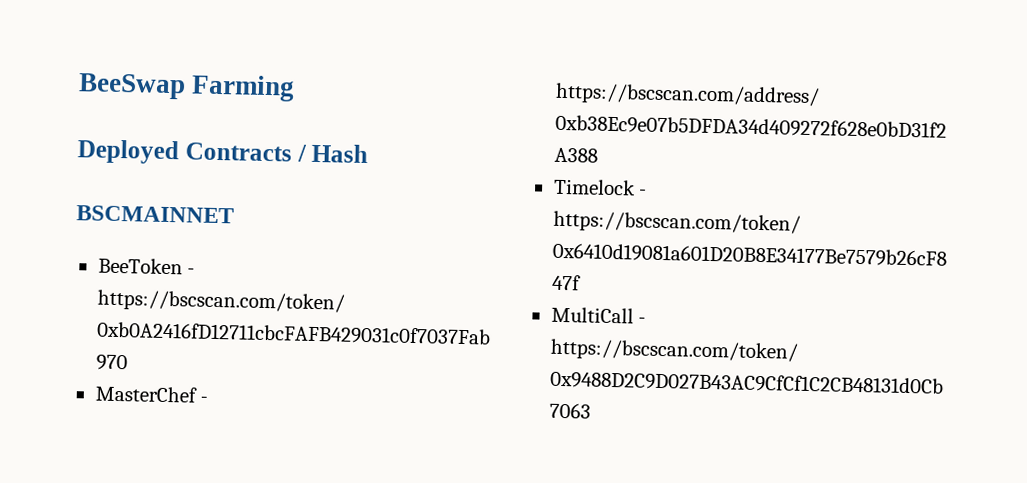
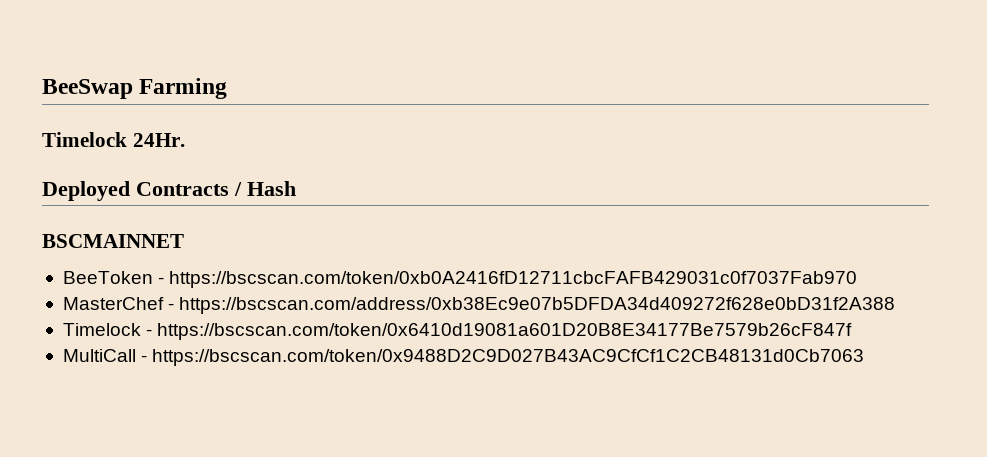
+ Timelock 24Hr.

